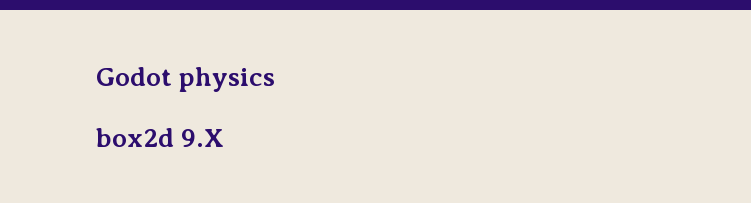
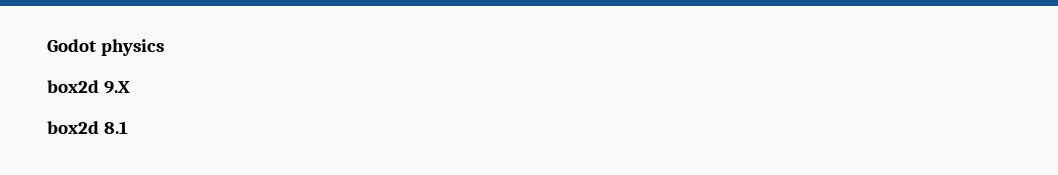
+ box2d 8.1

